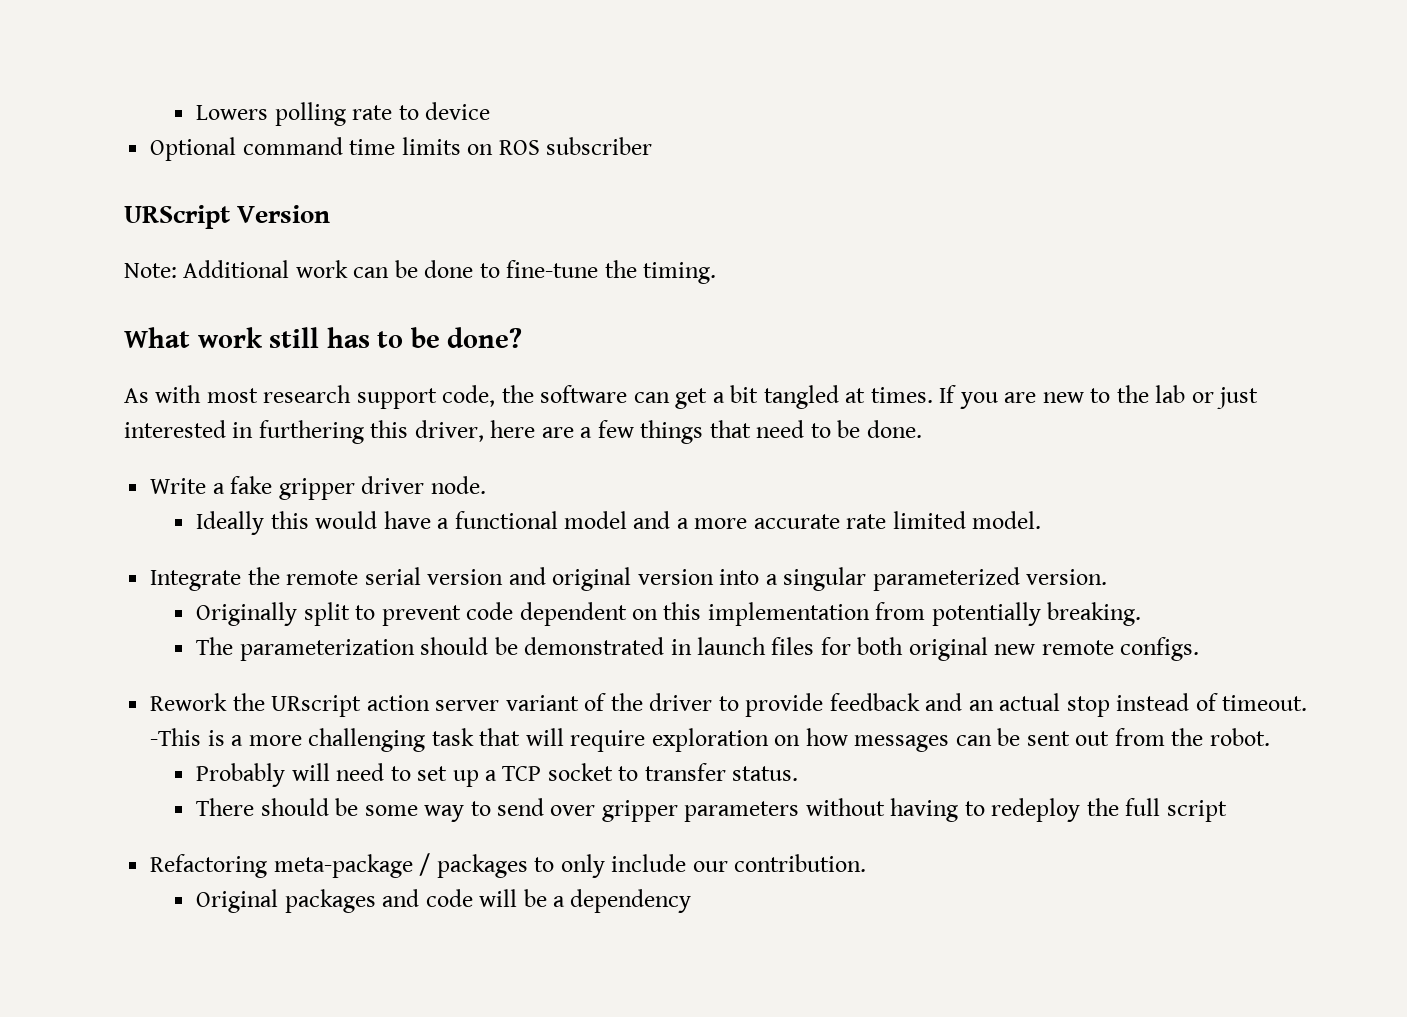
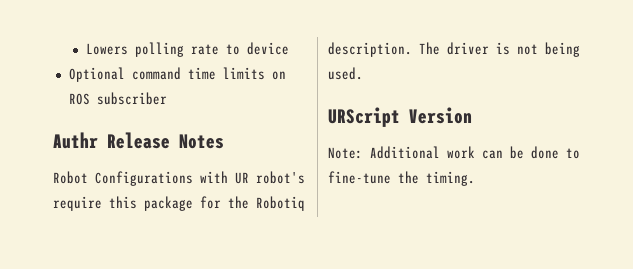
+ Authr Release Notes
+ Robot Configurations with UR robot's require this package for the Robotiq description. The driver is not being used.
- What work still has to be done?
- As with most research support code, the software can get a bit tangled at times. If you are new to the lab or just interested in furthering this driver, here are a few things that need to be done.
- Write a fake gripper driver node.
- Ideally this would have a functional model and a more accurate rate limited model.
- Integrate the remote serial version and original version into a singular parameterized version.
- Originally split to prevent code dependent on this implementation from potentially breaking.
- The parameterization should be demonstrated in launch files for both original new remote configs.
- Rework the URscript action server variant of the driver to provide feedback and an actual stop instead of timeout. -This is a more challenging task that will require exploration on how messages can be sent out from the robot.
- Probably will need to set up a TCP socket to transfer status.
- There should be some way to send over gripper parameters without having to redeploy the full script
- Refactoring meta-package / packages to only include our contribution.
- Original packages and code will be a dependency

